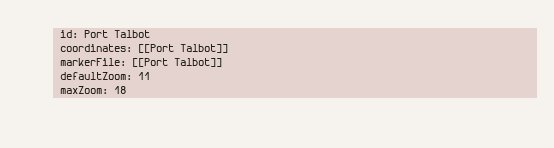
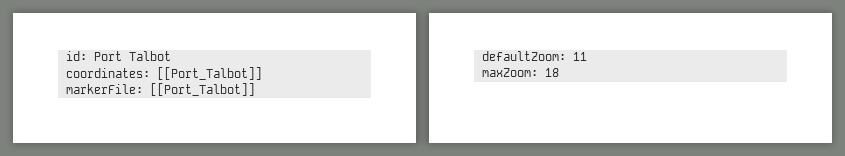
- coordinates: [[Port Talbot]]
+ coordinates: [[Port_Talbot]]
- markerFile: [[Port Talbot]]
+ markerFile: [[Port_Talbot]]

